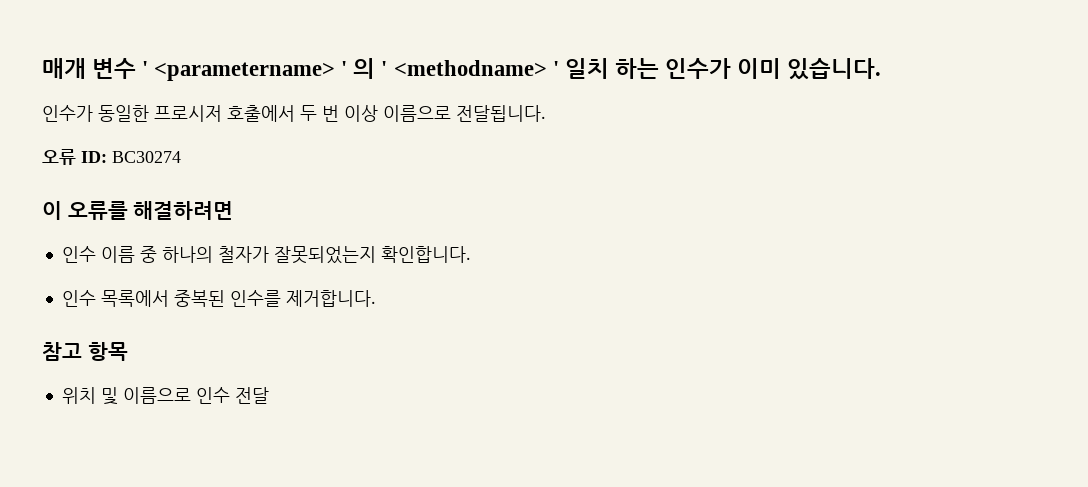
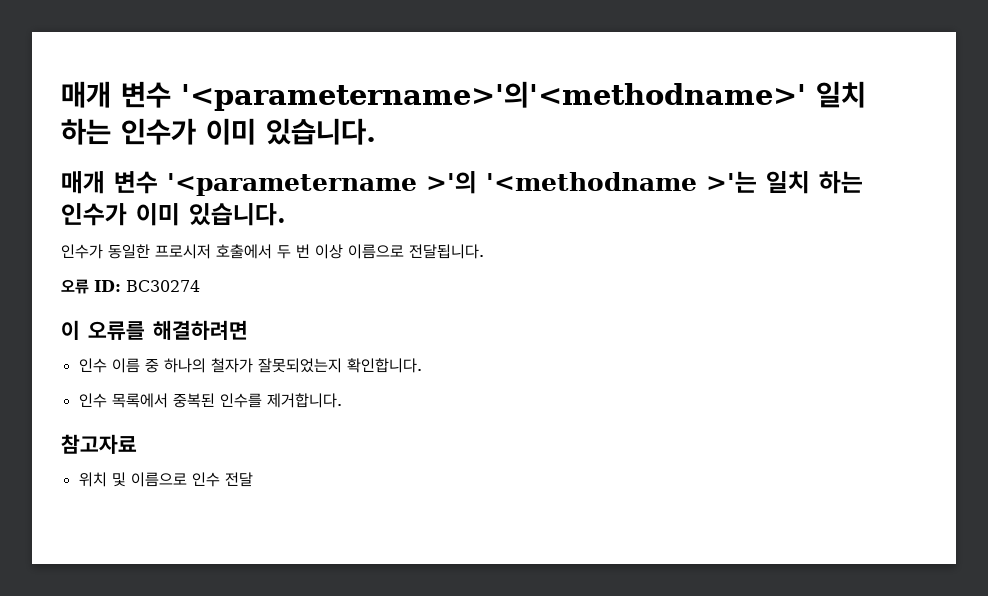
- 매개 변수 ' <parametername> ' 의 ' <methodname> ' 일치 하는 인수가 이미 있습니다.
+ 매개 변수 '<parametername>'의'<methodname>' 일치 하는 인수가 이미 있습니다.
+ 매개 변수 '<parametername >'의 '<methodname >'는 일치 하는 인수가 이미 있습니다.
- 참고 항목
+ 참고자료

